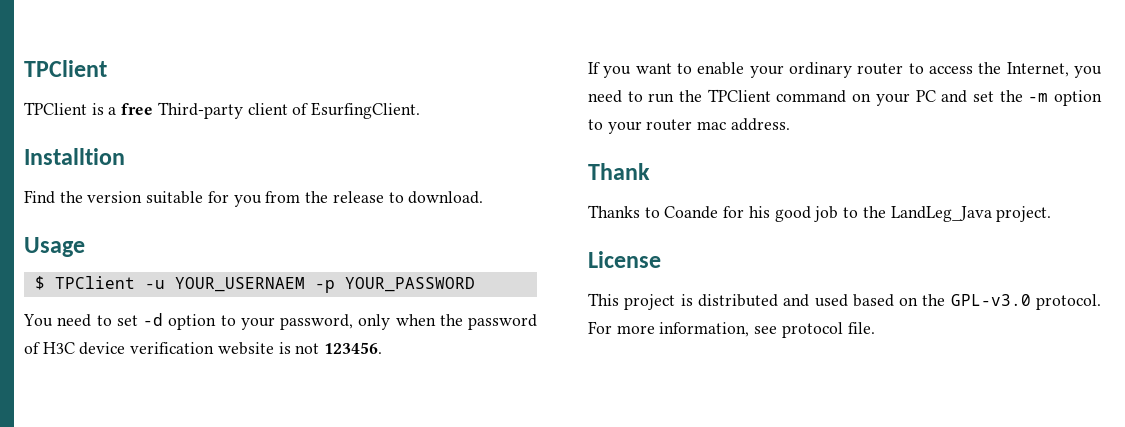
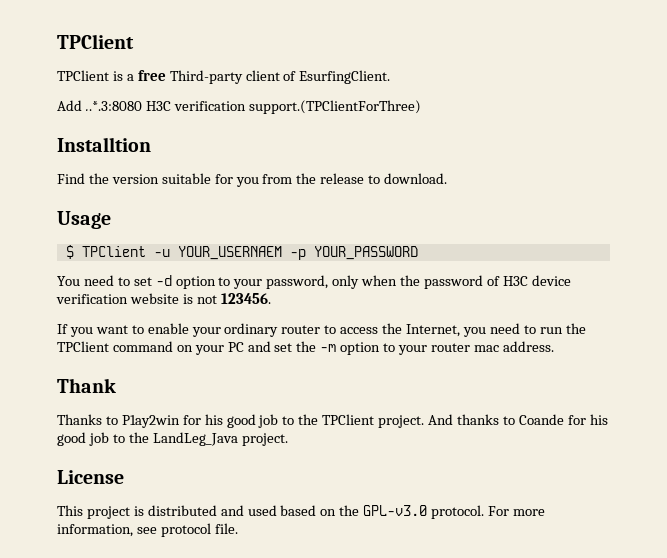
+ Add ..*.3:8080 H3C verification support.(TPClientForThree)
- Thanks to Coande for his good job to the LandLeg_Java project.
+ Thanks to P1ay2win for his good job to the TPClient project. And thanks to Coande for his good job to the LandLeg_Java project.

